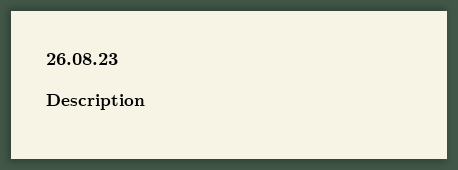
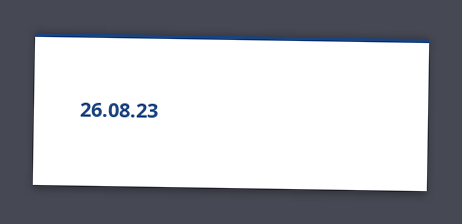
- Description

